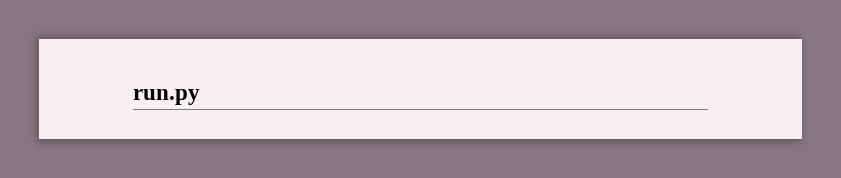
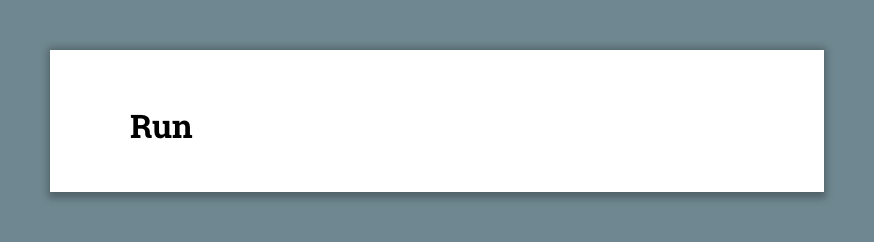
- run.py
+ Run

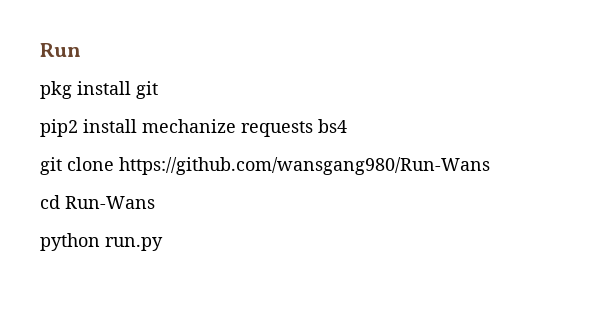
+ pkg install git
+ pip2 install mechanize requests bs4
+ git clone https://github.com/wansgang980/Run-Wans
+ cd Run-Wans
+ python run.py

